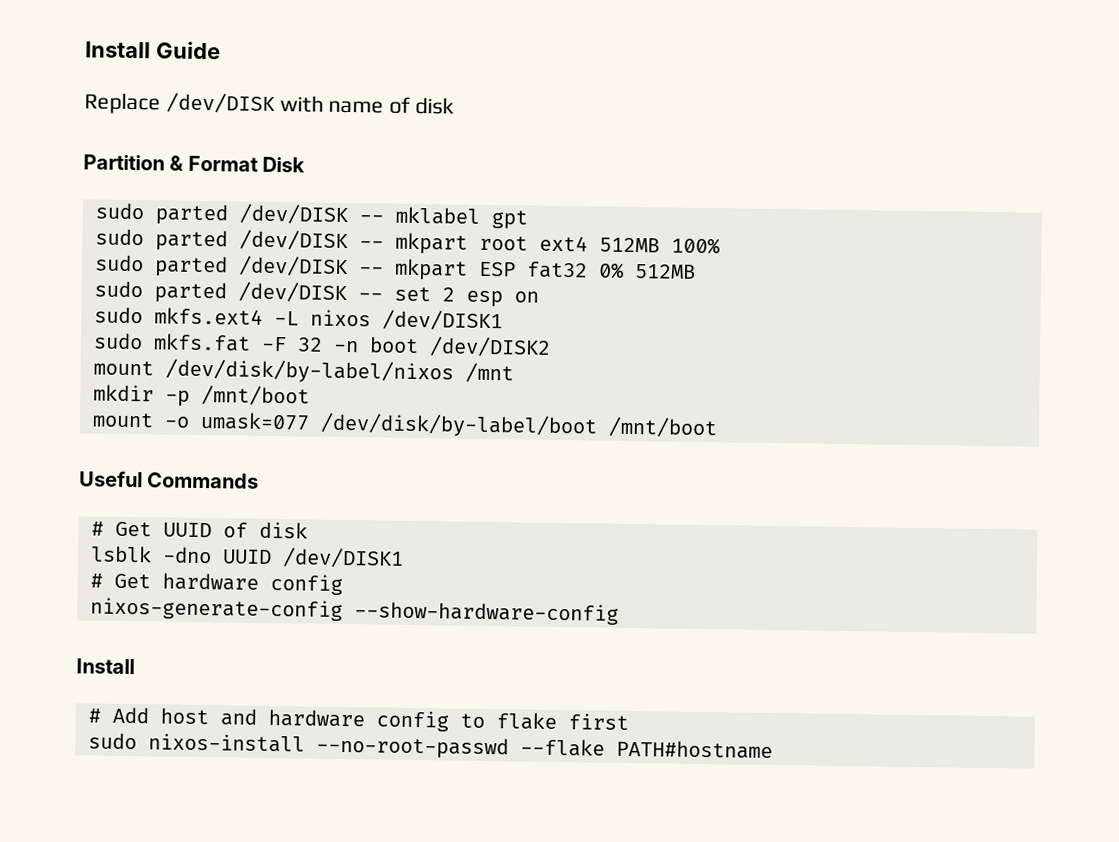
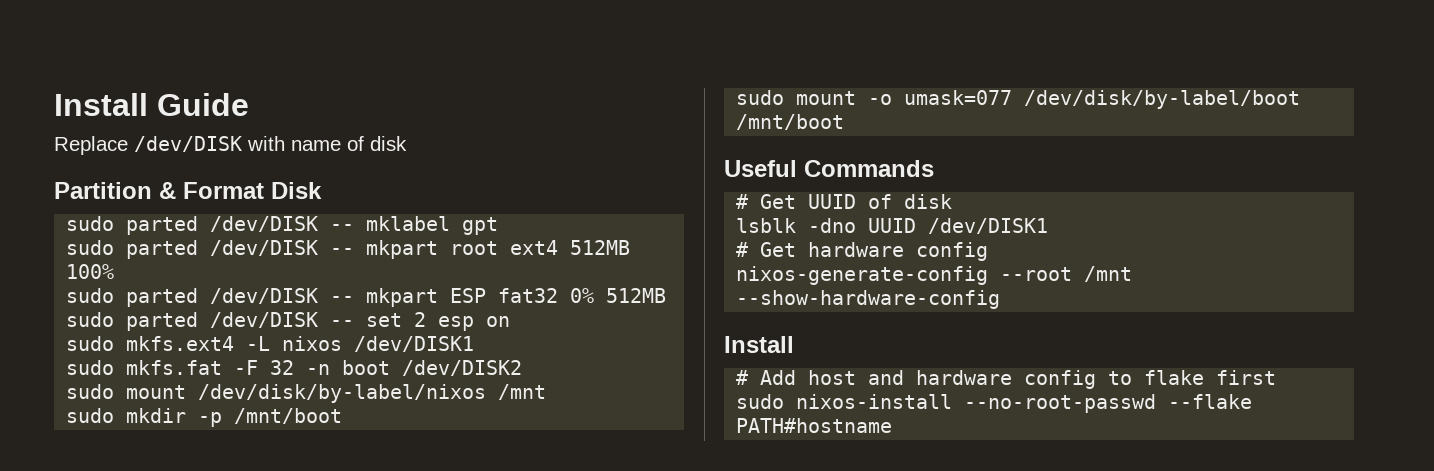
- mount /dev/disk/by-label/nixos /mnt
+ sudo mount /dev/disk/by-label/nixos /mnt
- mkdir -p /mnt/boot
+ sudo mkdir -p /mnt/boot
- mount -o umask=077 /dev/disk/by-label/boot /mnt/boot
+ sudo mount -o umask=077 /dev/disk/by-label/boot /mnt/boot
- nixos-generate-config --show-hardware-config
+ nixos-generate-config --root /mnt --show-hardware-config

